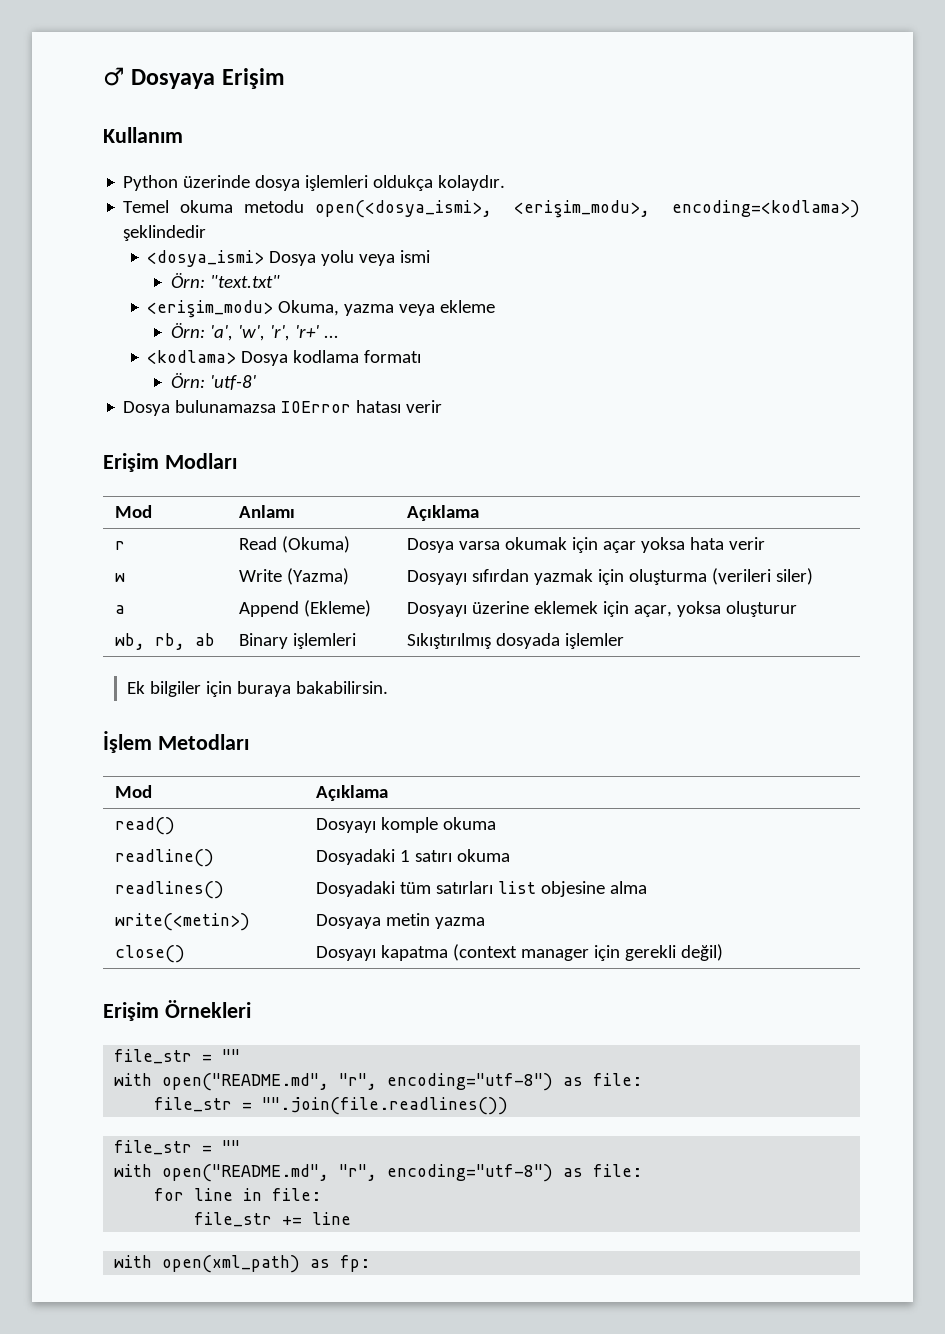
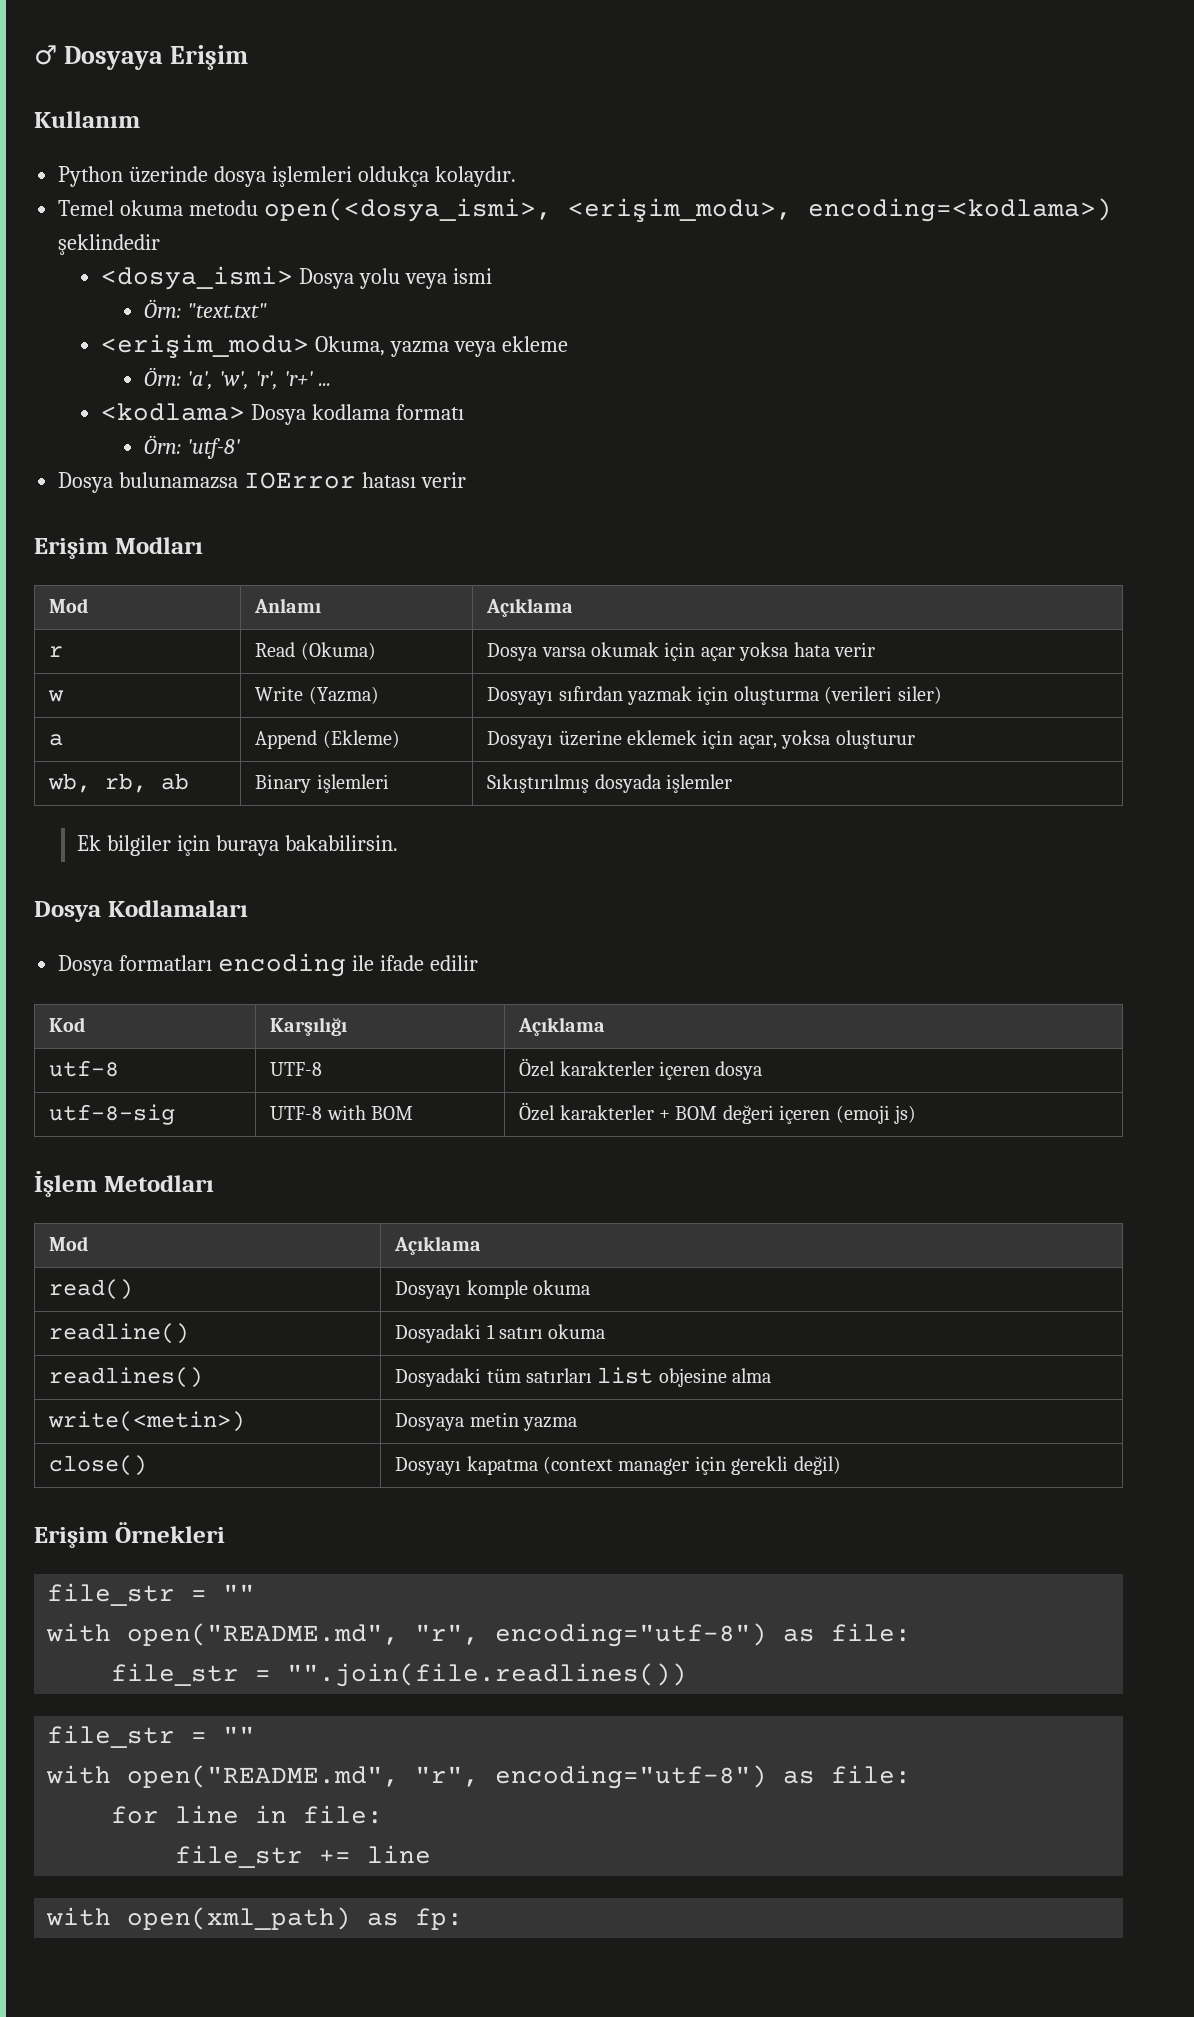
+ Dosya Kodlamaları
+ Dosya formatları encoding ile ifade edilir
+ Kod | Karşılığı | Açıklama
+ utf-8 | UTF-8 | Özel karakterler içeren dosya
+ utf-8-sig | UTF-8 with BOM | Özel karakterler + BOM değeri içeren (emoji js)

